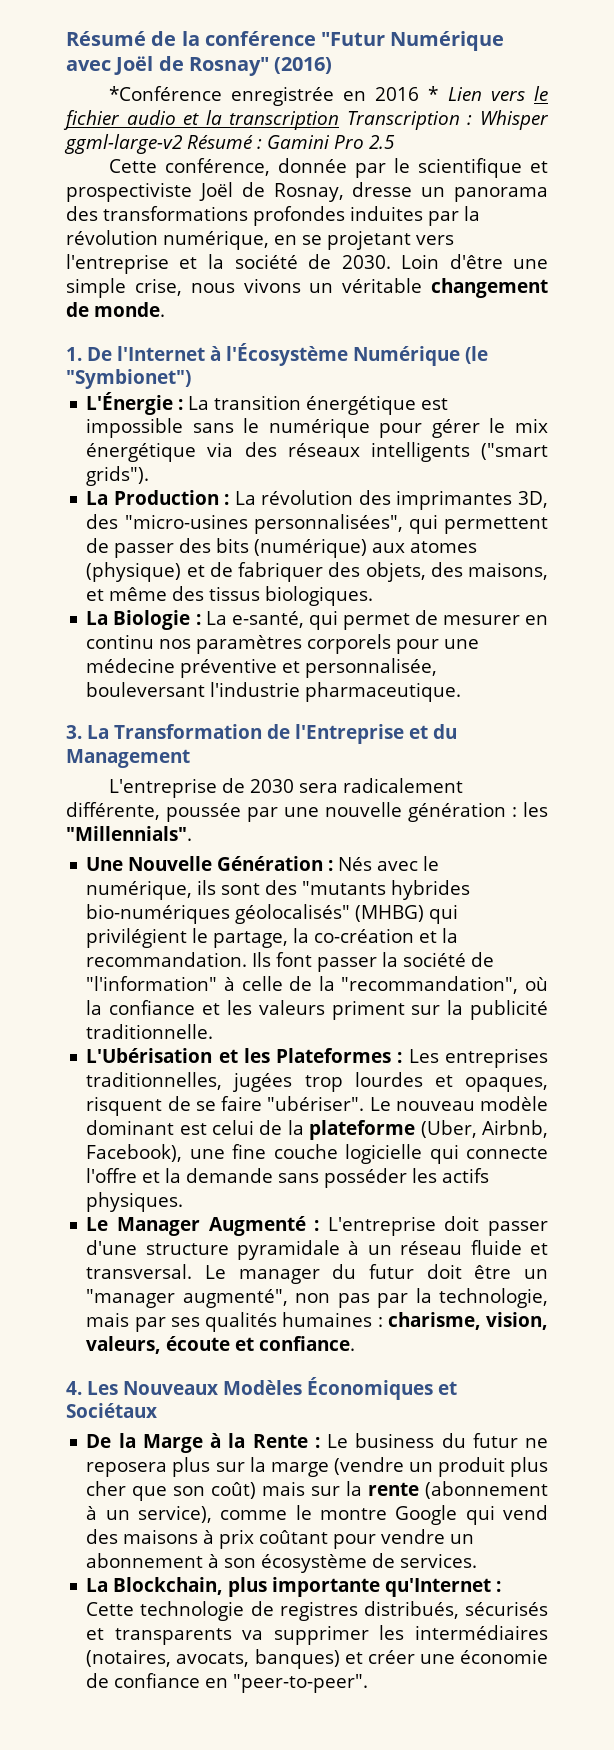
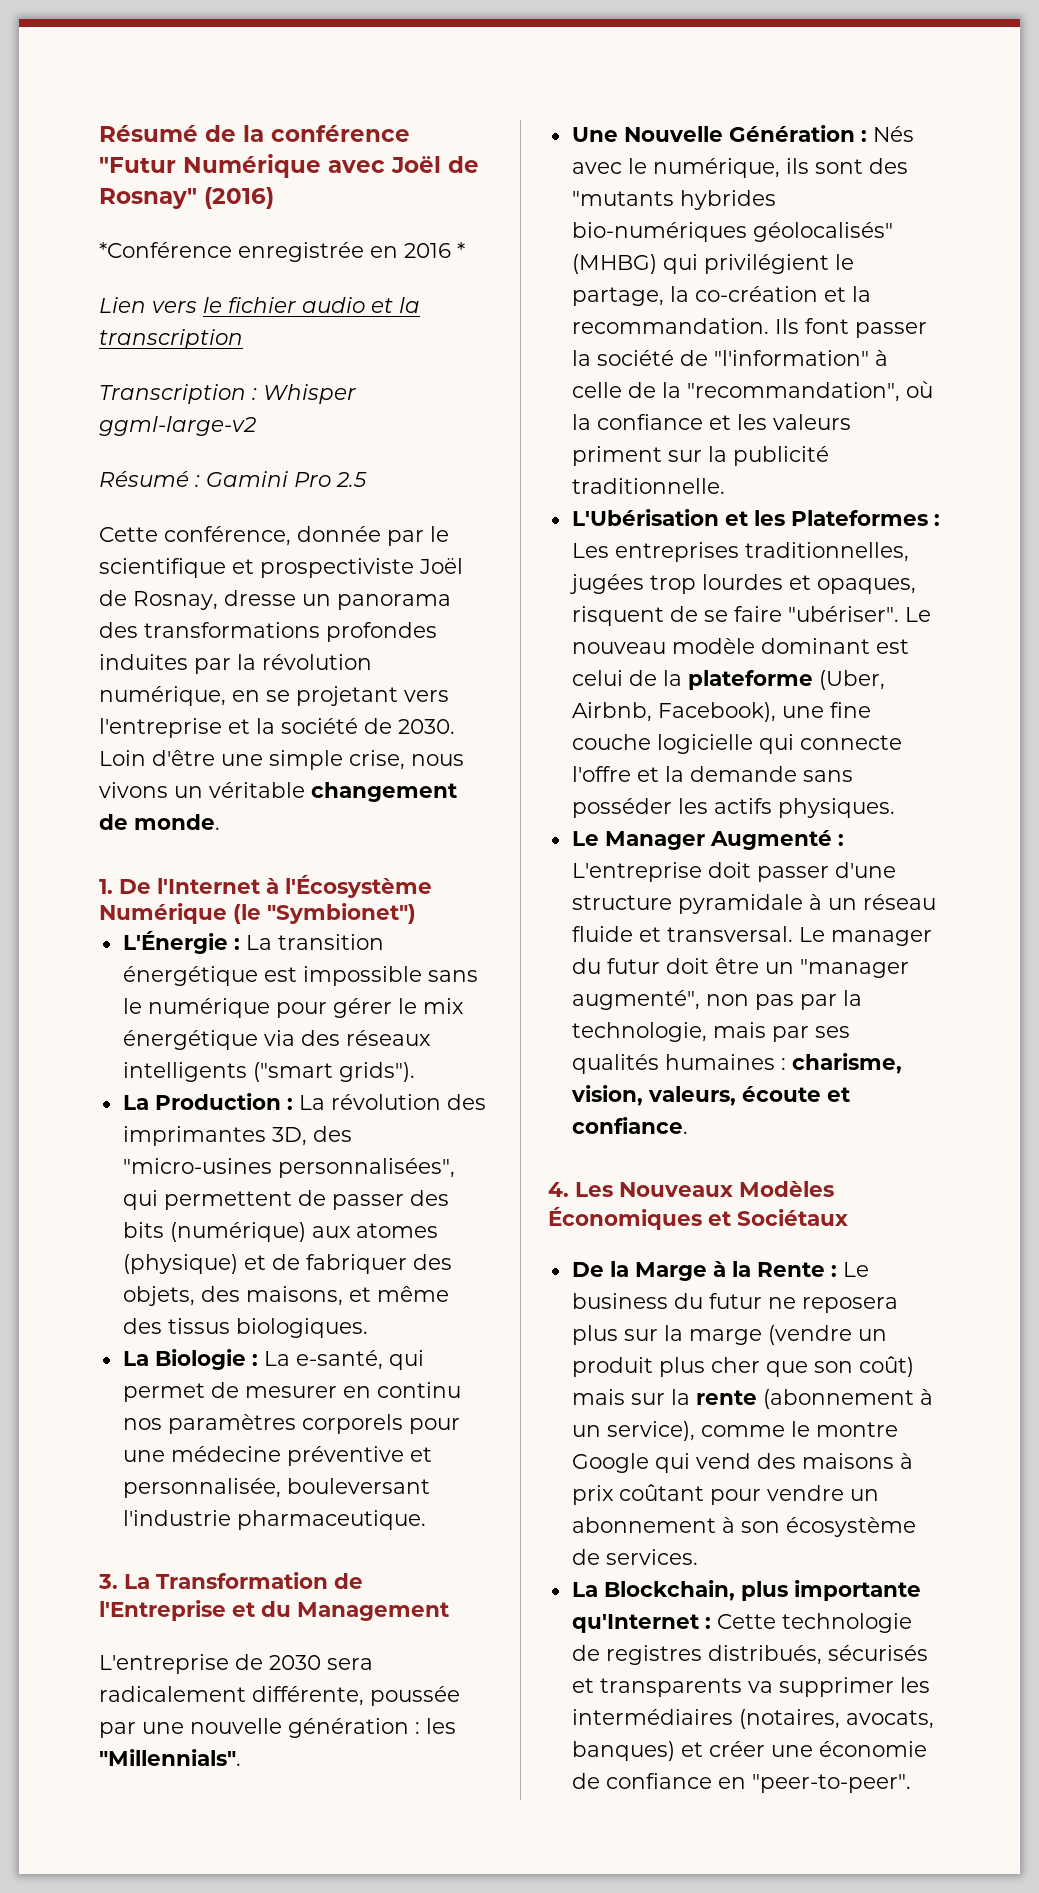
- *Conférence enregistrée en 2016 * Lien vers le fichier audio et la transcription Transcription : Whisper ggml-large-v2 Résumé : Gamini Pro 2.5
+ *Conférence enregistrée en 2016 *
+ Lien vers le fichier audio et la transcription
+ Transcription : Whisper ggml-large-v2
+ Résumé : Gamini Pro 2.5

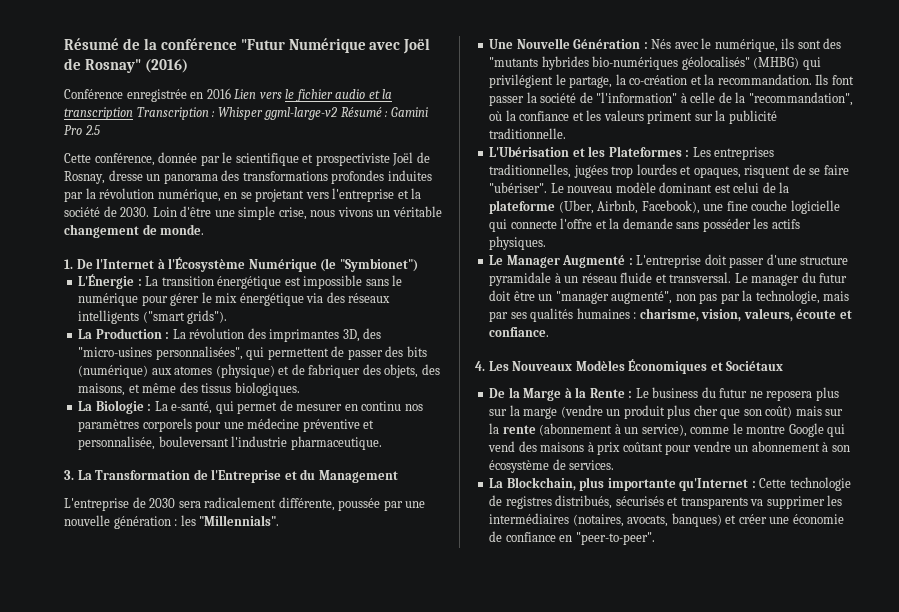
- *Conférence enregistrée en 2016 *
- Lien vers le fichier audio et la transcription
- Transcription : Whisper ggml-large-v2
- Résumé : Gamini Pro 2.5
+ Conférence enregistrée en 2016 Lien vers le fichier audio et la transcription Transcription : Whisper ggml-large-v2 Résumé : Gamini Pro 2.5

